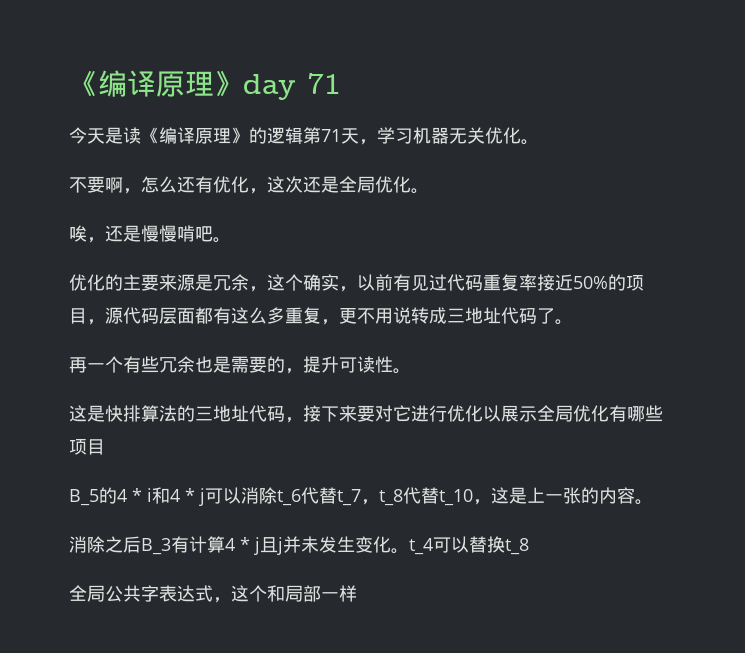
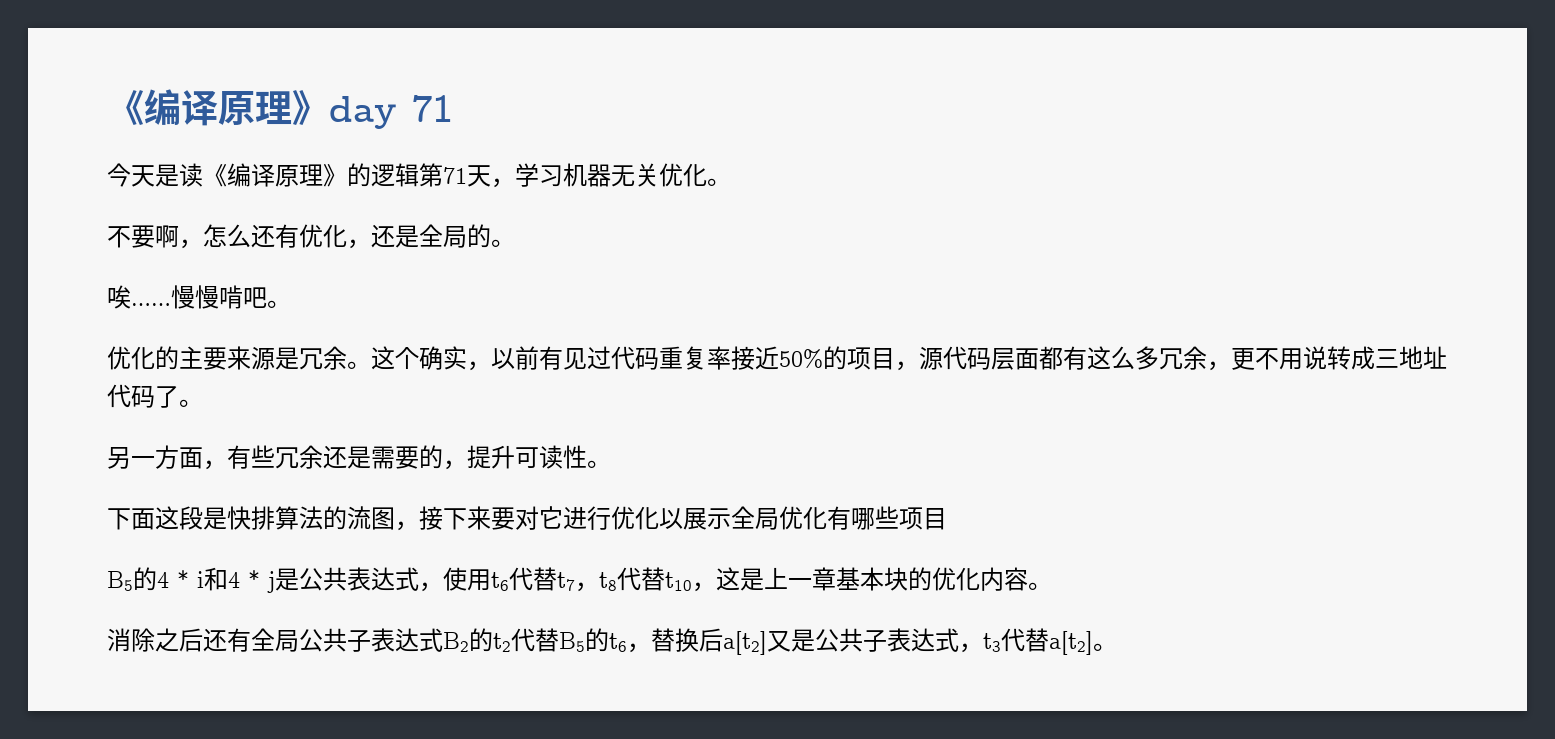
- 不要啊，怎么还有优化，这次还是全局优化。
+ 不要啊，怎么还有优化，还是全局的。
- 唉，还是慢慢啃吧。
+ 唉……慢慢啃吧。
- 优化的主要来源是冗余，这个确实，以前有见过代码重复率接近50%的项目，源代码层面都有这么多重复，更不用说转成三地址代码了。
+ 优化的主要来源是冗余。这个确实，以前有见过代码重复率接近50%的项目，源代码层面都有这么多冗余，更不用说转成三地址代码了。
- 再一个有些冗余也是需要的，提升可读性。
+ 另一方面，有些冗余还是需要的，提升可读性。
- 这是快排算法的三地址代码，接下来要对它进行优化以展示全局优化有哪些项目
+ 下面这段是快排算法的流图，接下来要对它进行优化以展示全局优化有哪些项目
- B_5的4 * i和4 * j可以消除t_6代替t_7，t_8代替t_10，这是上一张的内容。
- 消除之后B_3有计算4 * j且j并未发生变化。t_4可以替换t_8
- 全局公共字表达式，这个和局部一样
+ B5的4 * i和4 * j是公共表达式，使用t6代替t7，t8代替t10，这是上一章基本块的优化内容。
+ 消除之后还有全局公共子表达式B2的t2代替B5的t6，替换后a[t2]又是公共子表达式，t3代替a[t2]。

